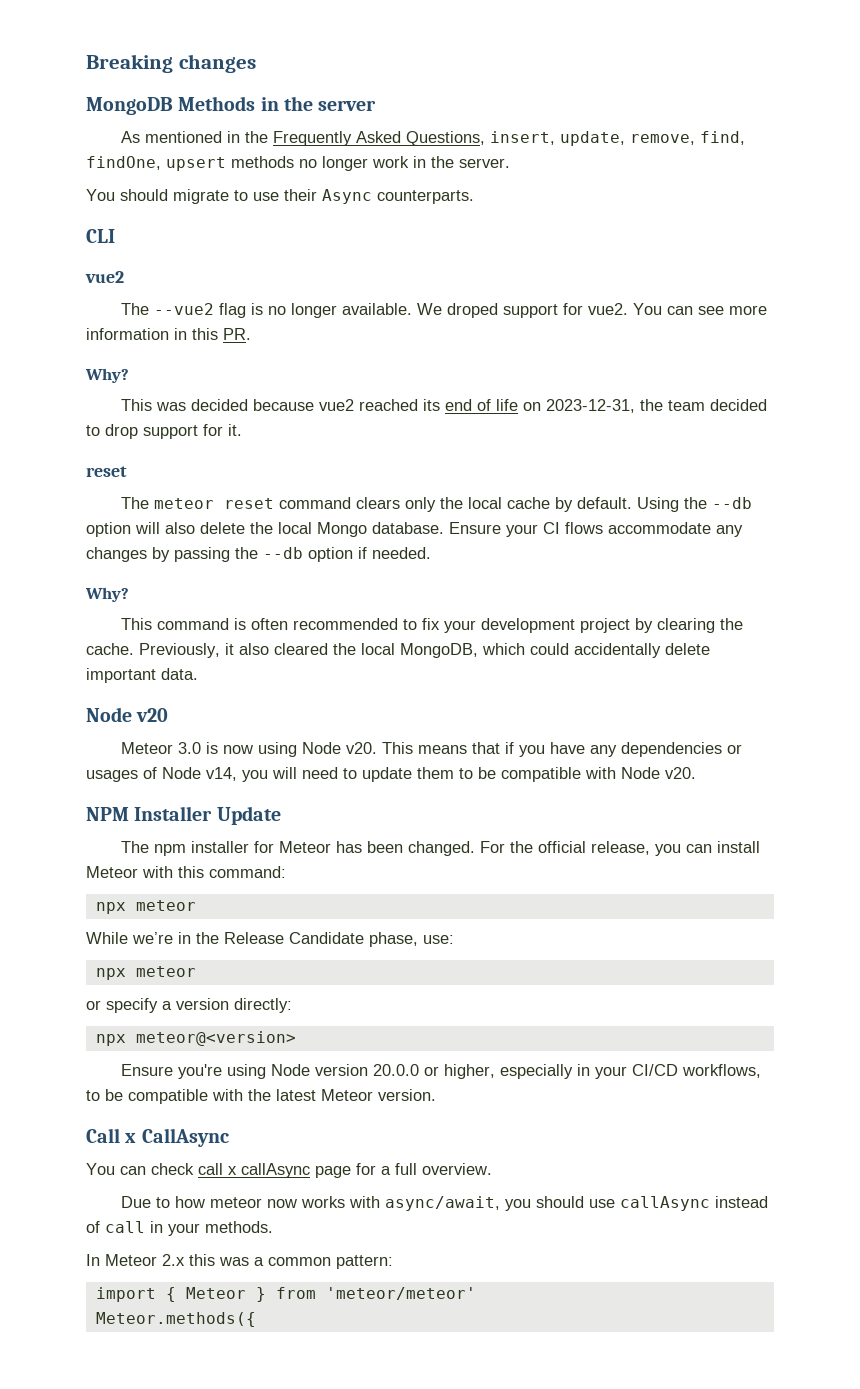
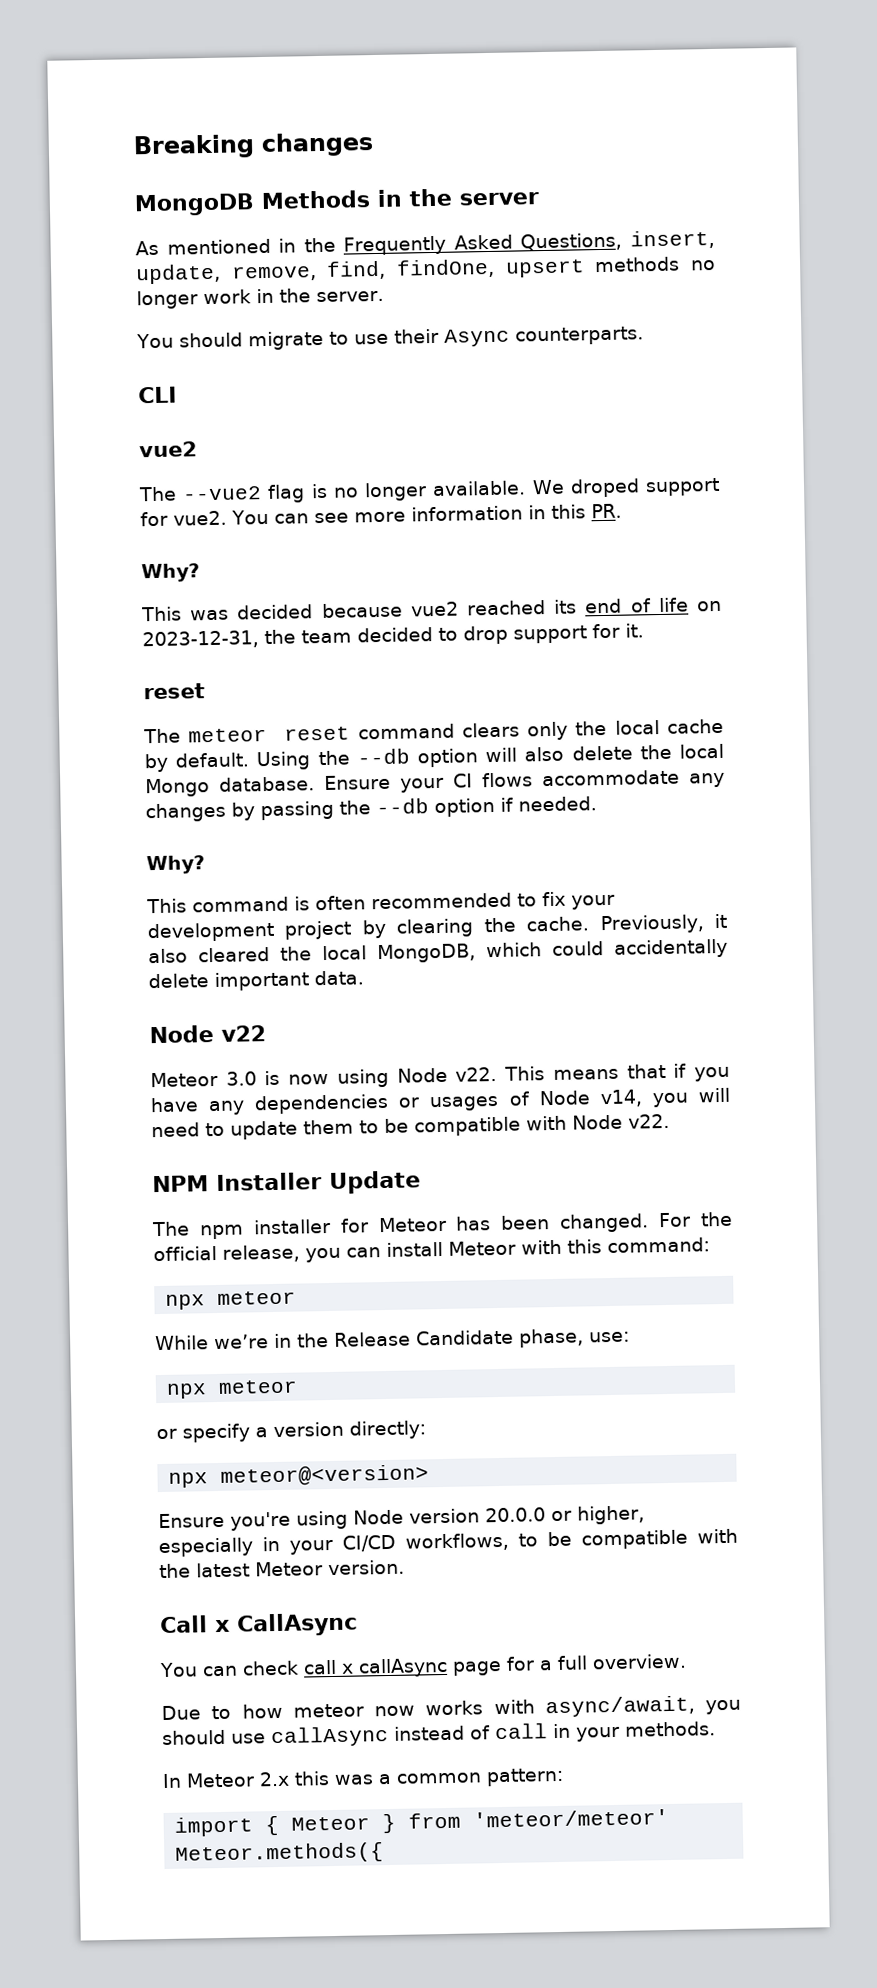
- Node v20
+ Node v22
- Meteor 3.0 is now using Node v20.
+ Meteor 3.0 is now using Node v22.
- This means that if you have any dependencies or usages of Node v14, you will need to update them to be compatible with Node v20.
+ This means that if you have any dependencies or usages of Node v14, you will need to update them to be compatible with Node v22.

